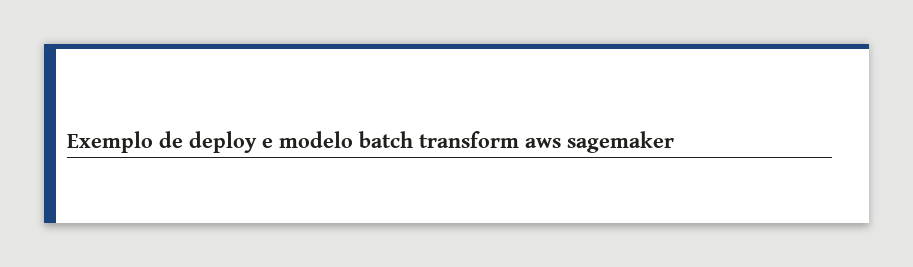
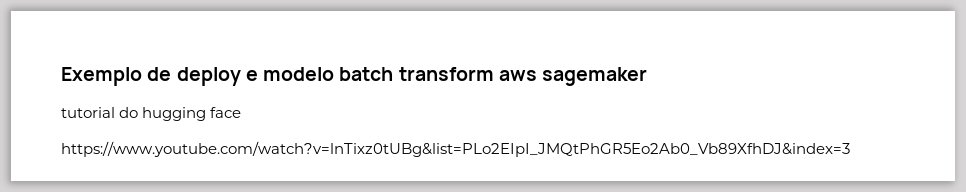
+ tutorial do hugging face
+ https://www.youtube.com/watch?v=lnTixz0tUBg&list=PLo2EIpI_JMQtPhGR5Eo2Ab0_Vb89XfhDJ&index=3

